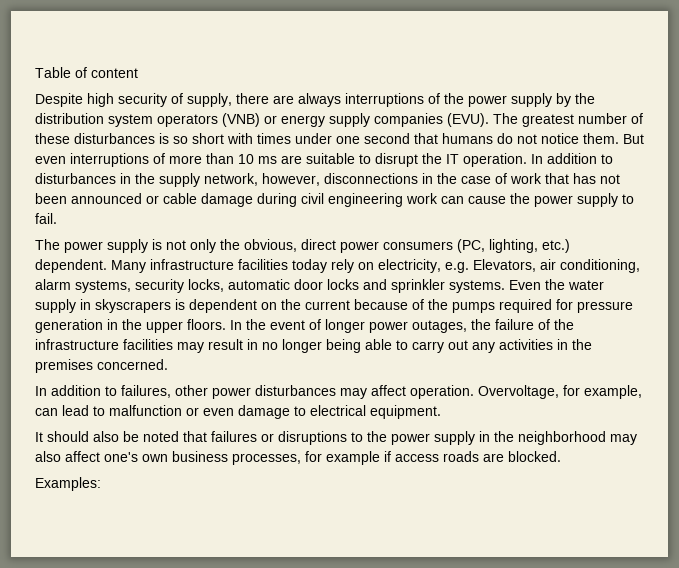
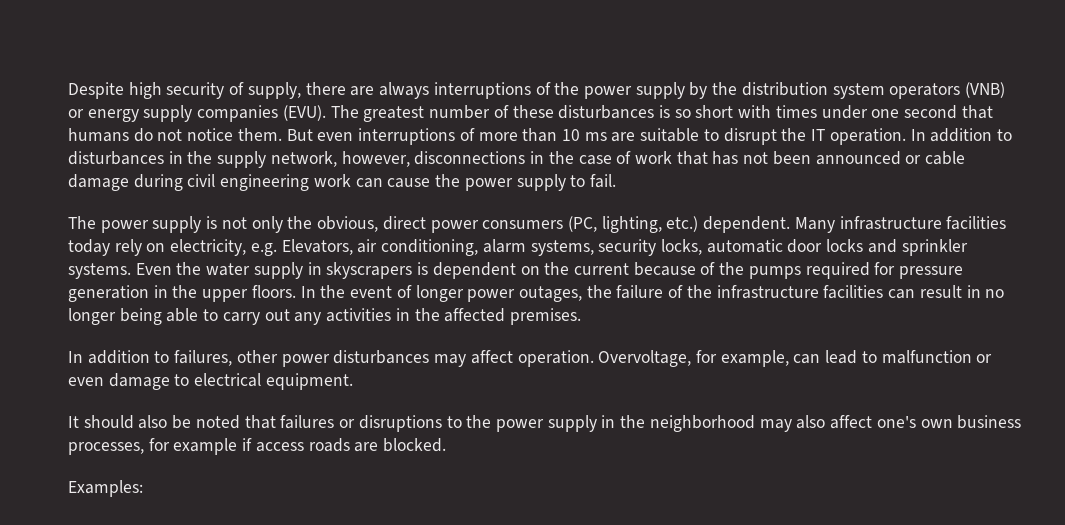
- Table of content
- In the event of longer power outages, the failure of the infrastructure facilities may result in no longer being able to carry out any activities in the premises concerned.
+ In the event of longer power outages, the failure of the infrastructure facilities can result in no longer being able to carry out any activities in the affected premises.

